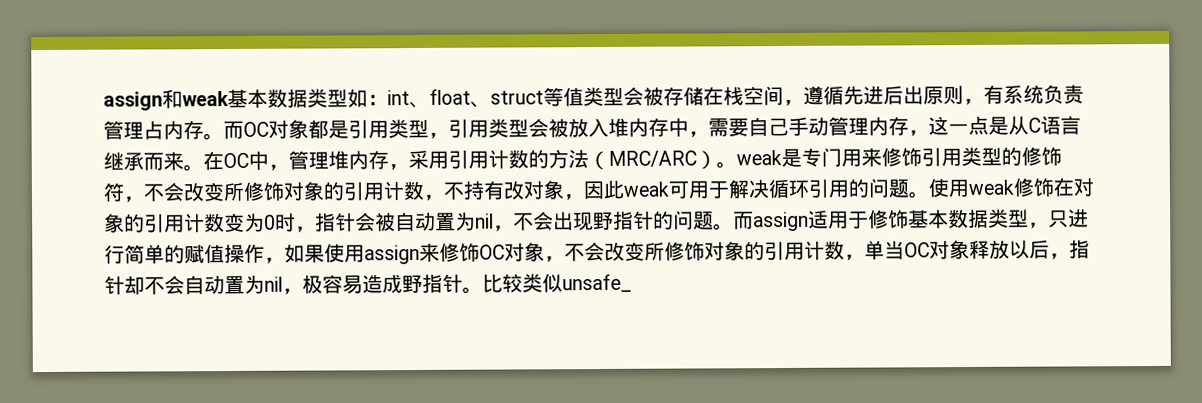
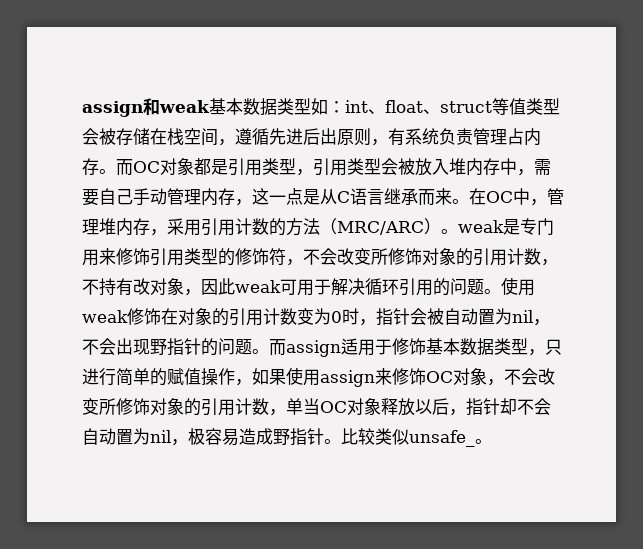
- 比较类似unsafe_
+ 比较类似unsafe_。

